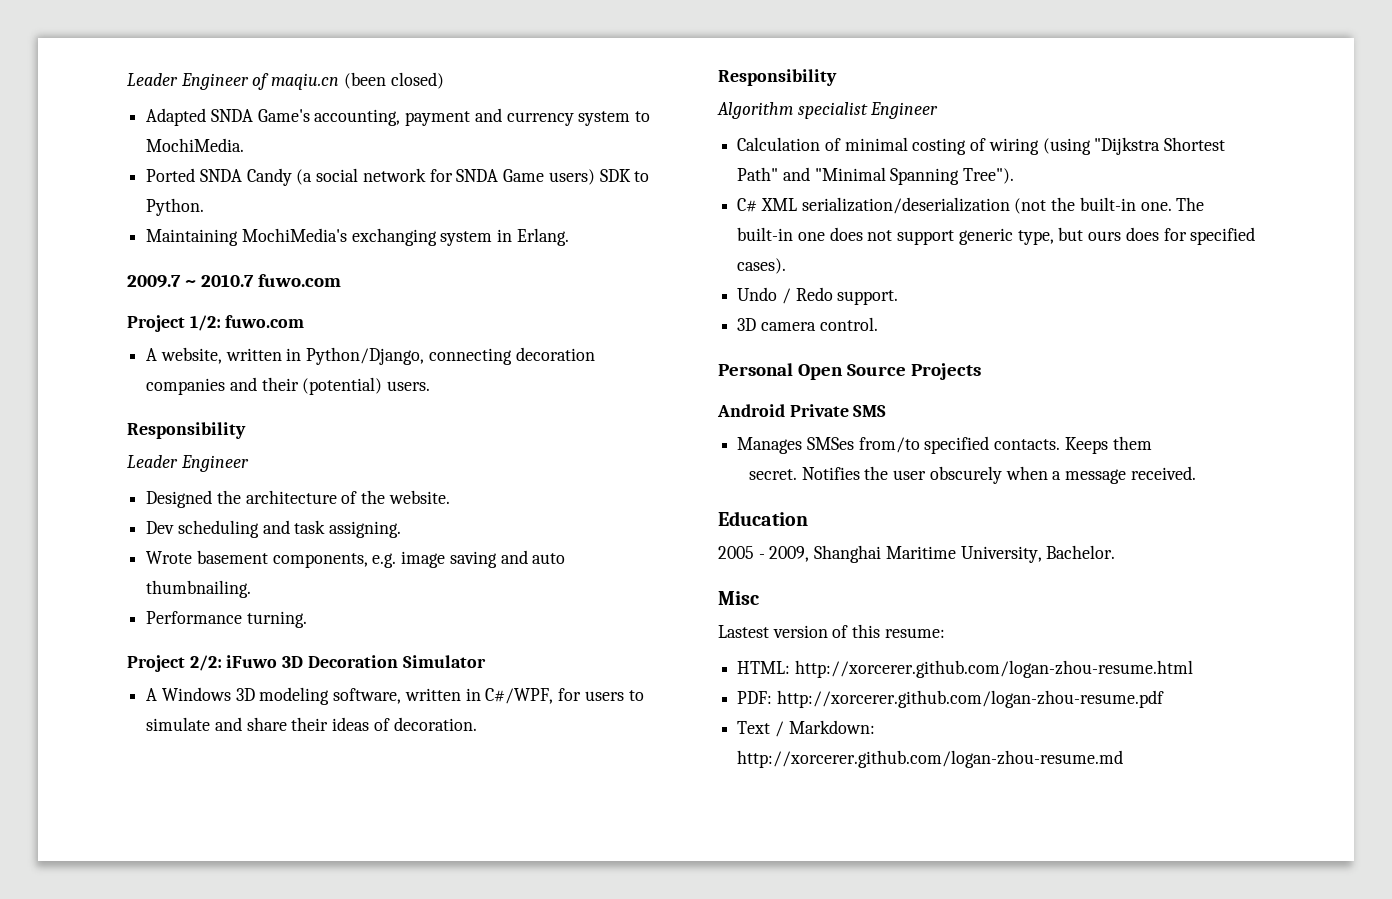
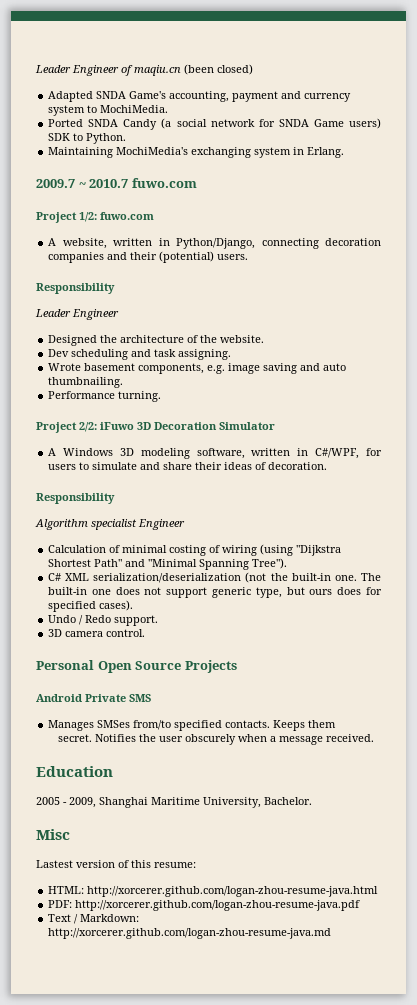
- HTML: http://xorcerer.github.com/logan-zhou-resume.html
+ HTML: http://xorcerer.github.com/logan-zhou-resume-java.html
- PDF: http://xorcerer.github.com/logan-zhou-resume.pdf
+ PDF: http://xorcerer.github.com/logan-zhou-resume-java.pdf
- Text / Markdown: http://xorcerer.github.com/logan-zhou-resume.md
+ Text / Markdown: http://xorcerer.github.com/logan-zhou-resume-java.md

